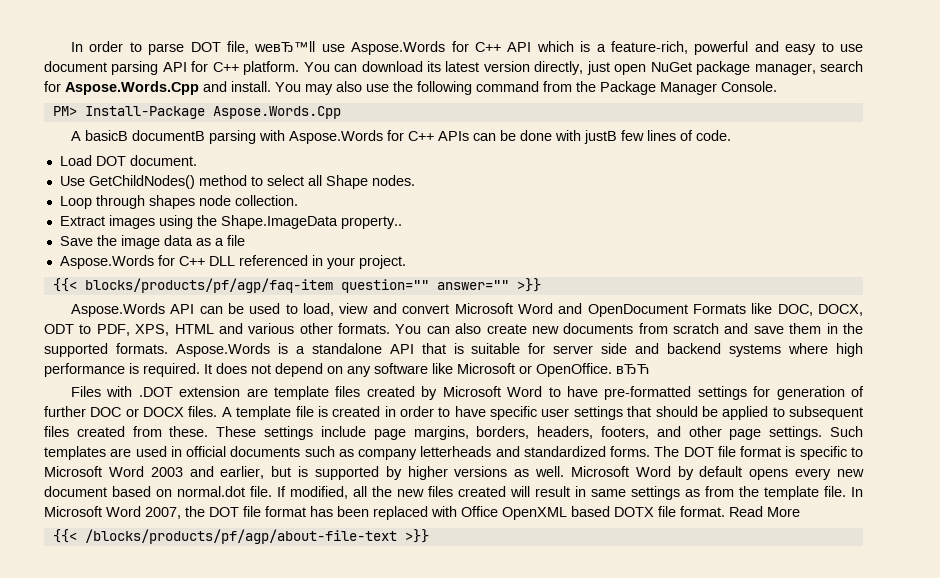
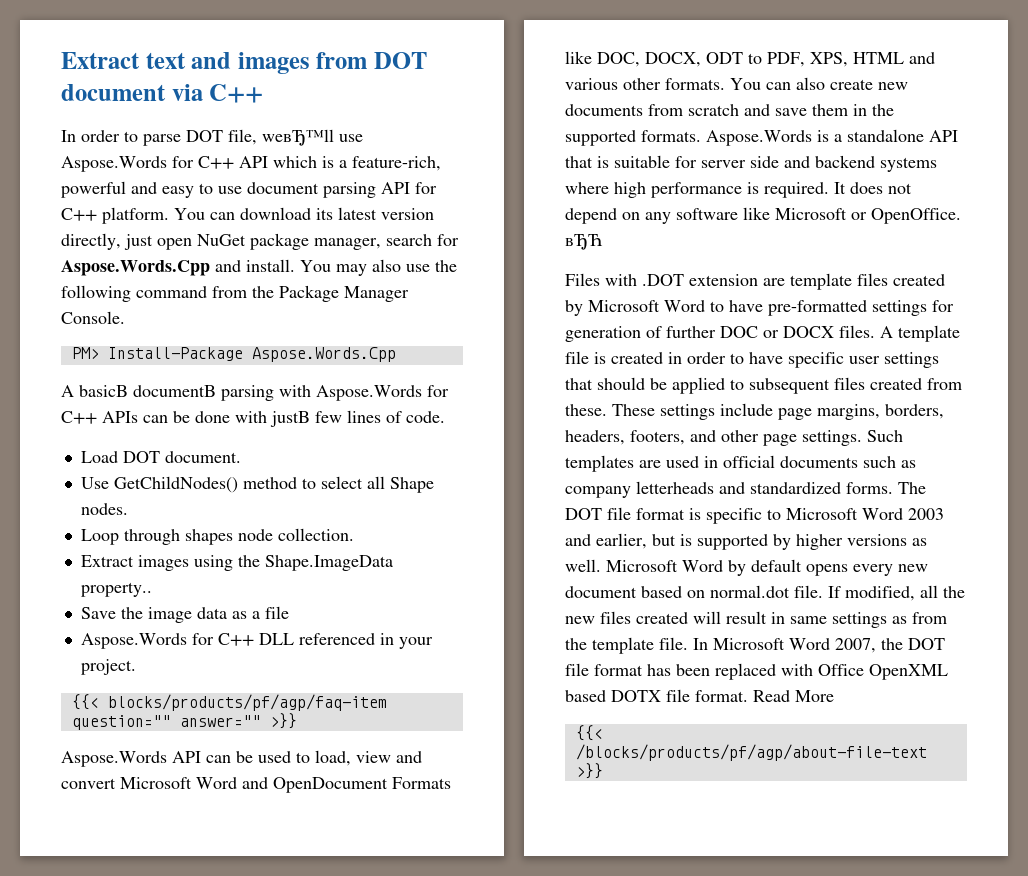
+ Extract text and images from DOT document via C++

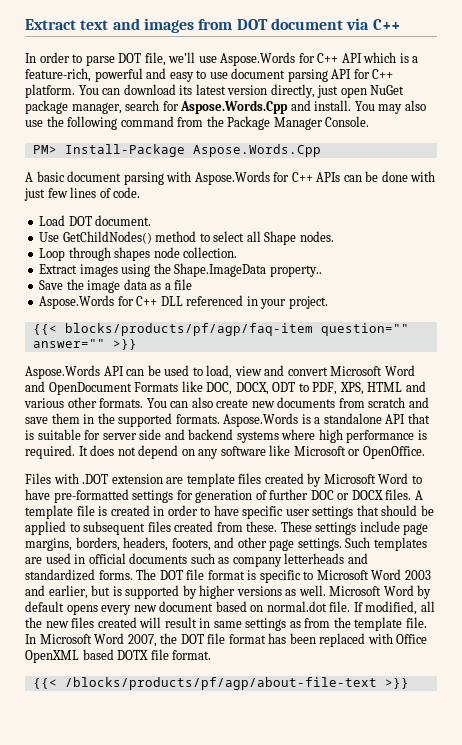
- In order to parse DOT file, weвЂ™ll use Aspose.Words for C++ API which is a feature-rich, powerful and easy to use document parsing API for C++ platform.
+ In order to parse DOT file, we’ll use Aspose.Words for C++ API which is a feature-rich, powerful and easy to use document parsing API for C++ platform.
- A basicВ documentВ parsing with Aspose.Words for C++ APIs can be done with justВ few lines of code.
+ A basic document parsing with Aspose.Words for C++ APIs can be done with just few lines of code.
- It does not depend on any software like Microsoft or OpenOffice. вЂЋ
+ It does not depend on any software like Microsoft or OpenOffice.
- Read More

